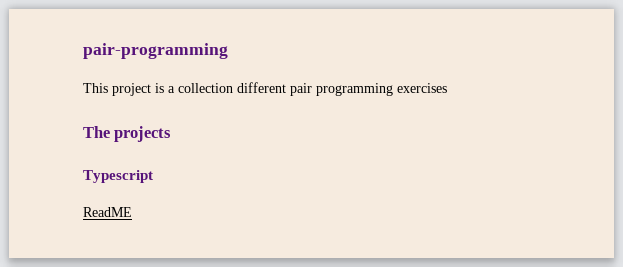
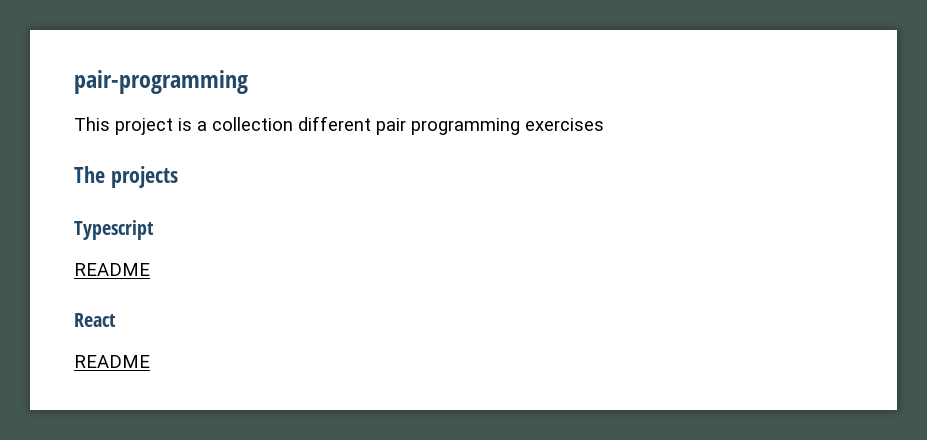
  Typescript
- ReadME
+ README
+ React
+ README

